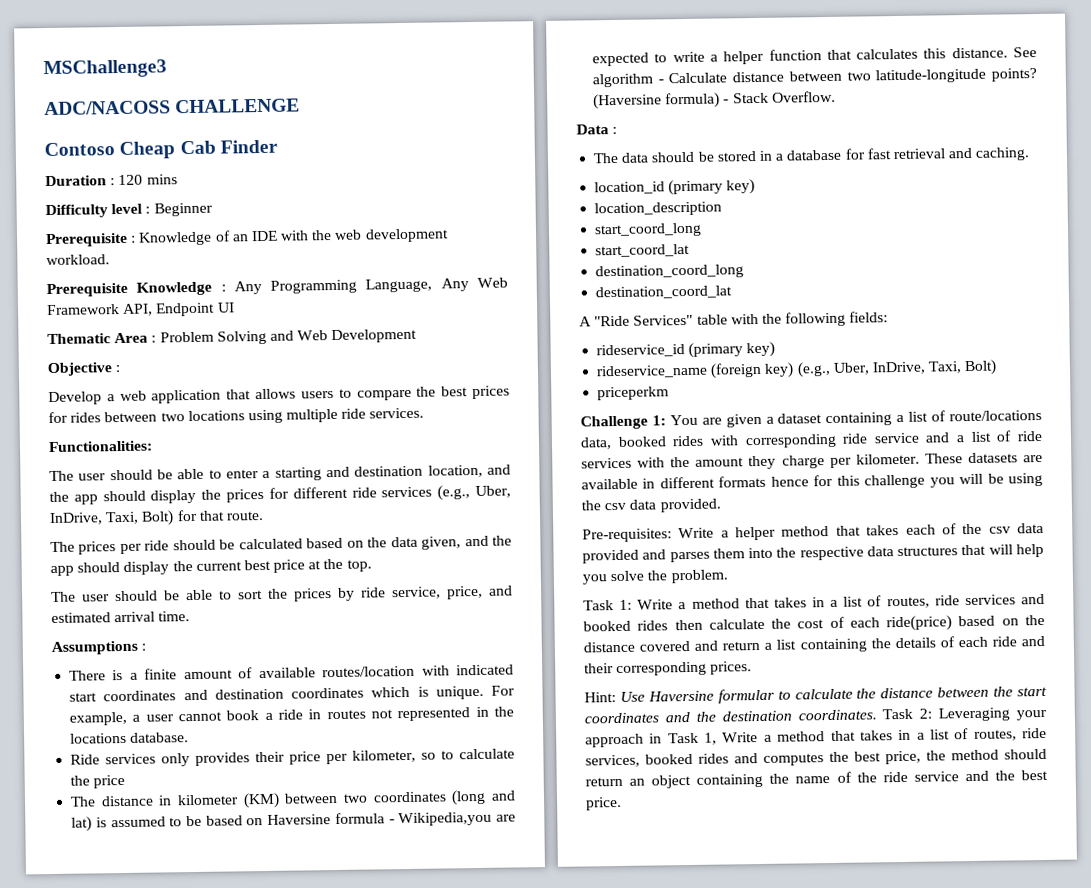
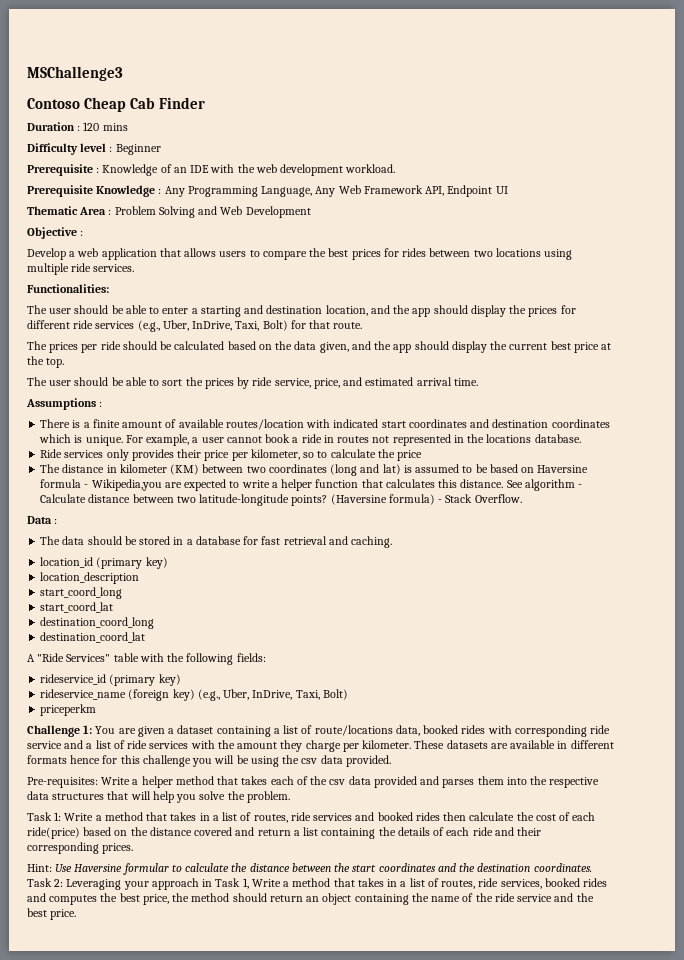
- ADC/NACOSS CHALLENGE

